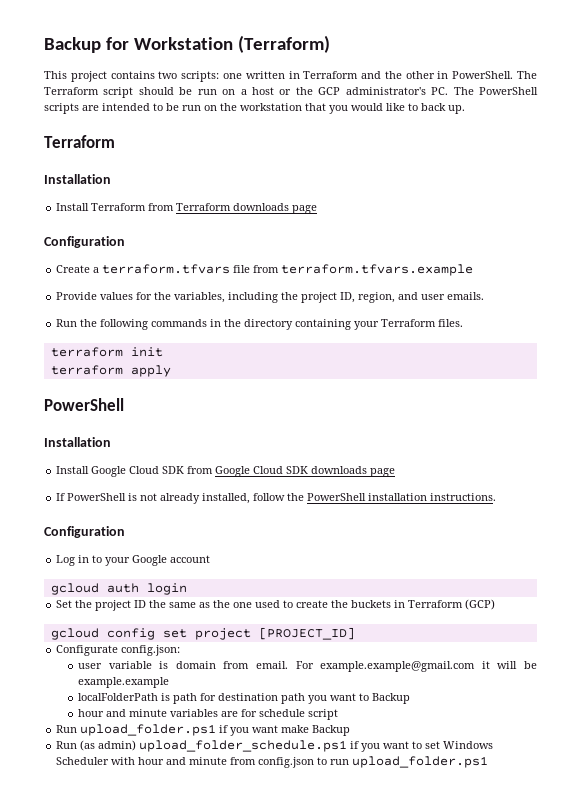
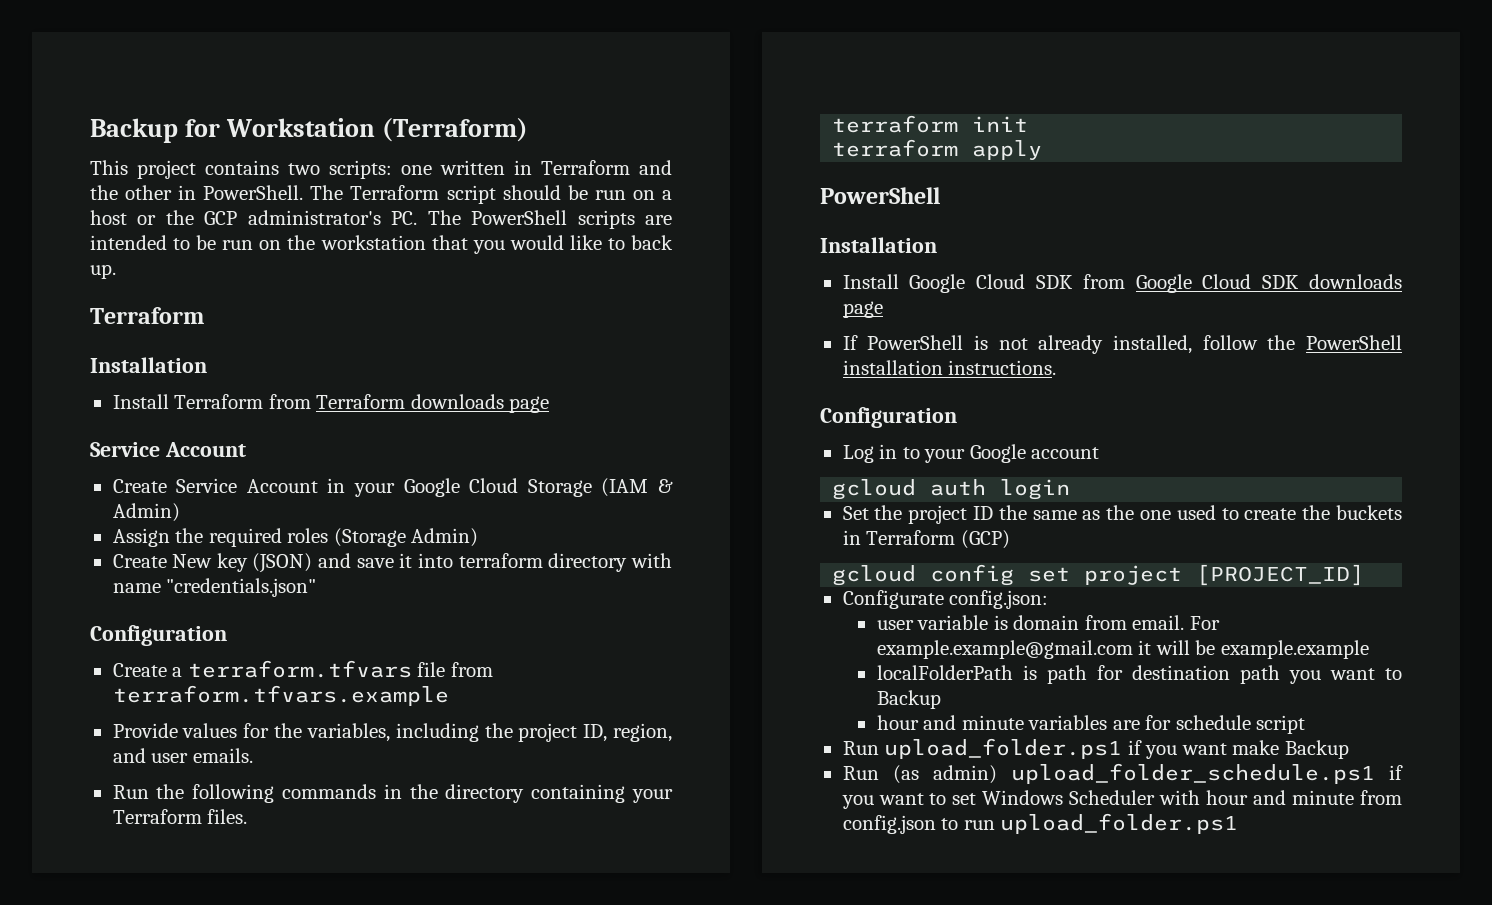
  Install Terraform from Terraform downloads page
+ Service Account
+ Create Service Account in your Google Cloud Storage (IAM & Admin)
+ Assign the required roles (Storage Admin)
+ Create New key (JSON) and save it into terraform directory with name "credentials.json"

